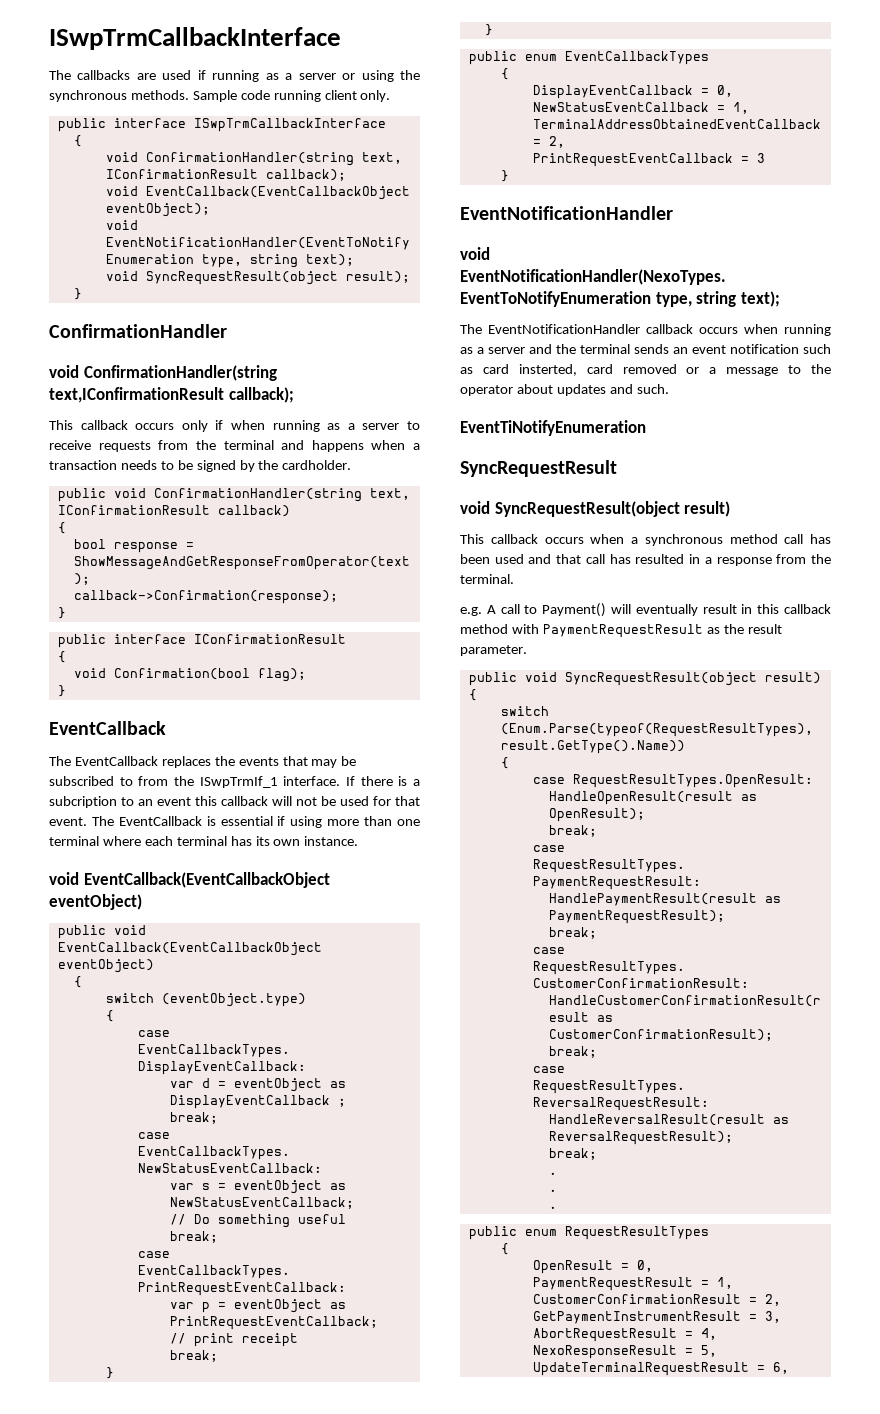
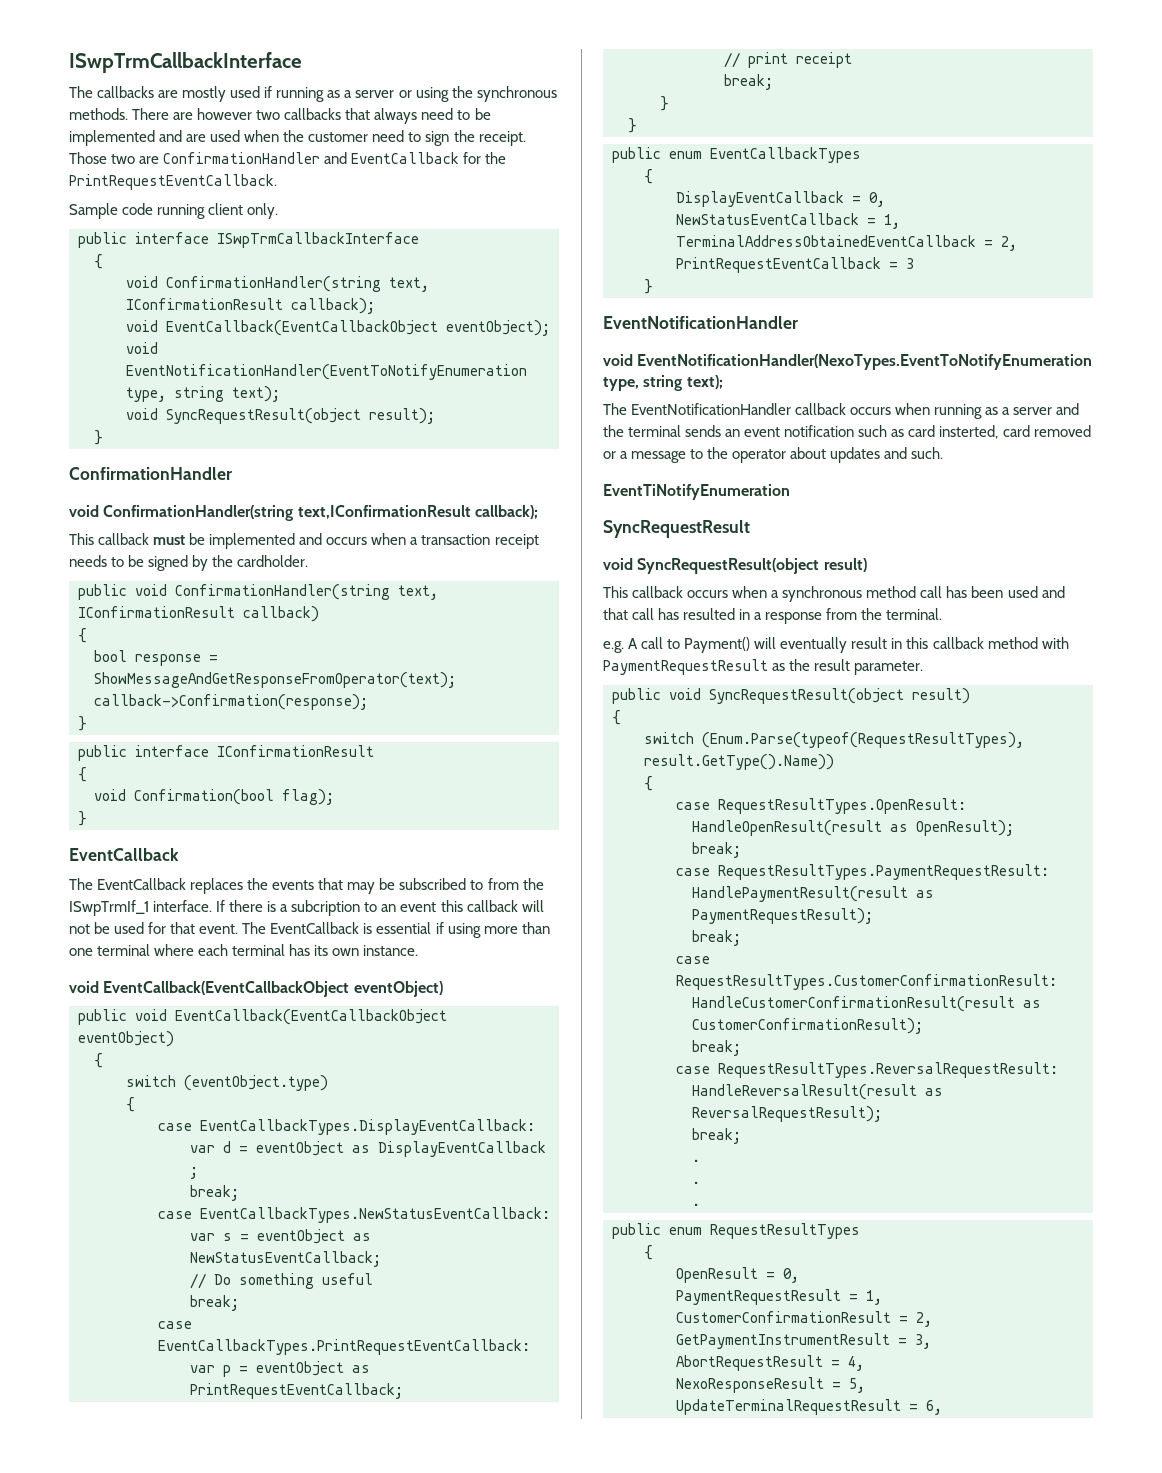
- The callbacks are used if running as a server or using the synchronous methods. Sample code running client only.
+ The callbacks are mostly used if running as a server or using the synchronous methods. There are however two callbacks that always need to be implemented and are used when the customer need to sign the receipt. Those two are ConfirmationHandler and EventCallback for the PrintRequestEventCallback.
+ Sample code running client only.
- This callback occurs only if when running as a server to receive requests from the terminal and happens when a transaction needs to be signed by the cardholder.
+ This callback must be implemented and occurs when a transaction receipt needs to be signed by the cardholder.

